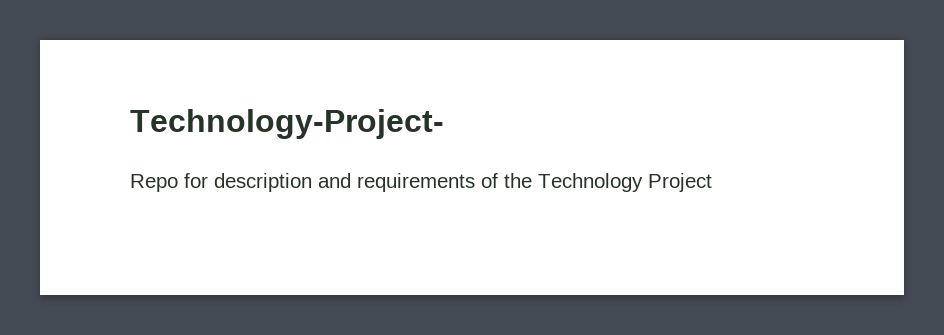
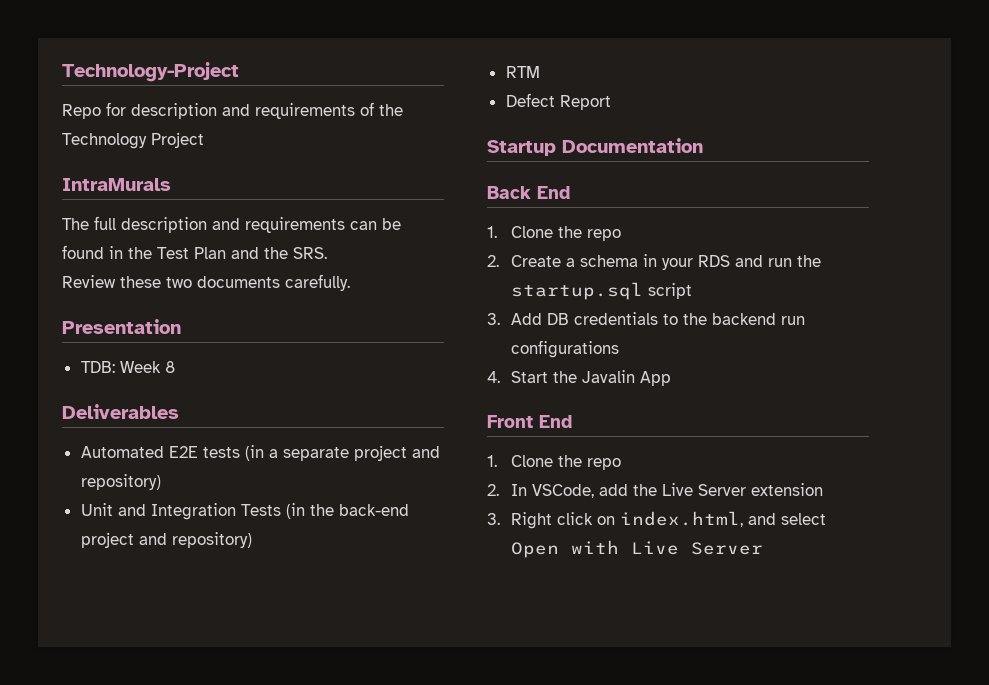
- Technology-Project-
+ Technology-Project
+ IntraMurals
+ The full description and requirements can be found in the Test Plan and the SRS.
+ Review these two documents carefully.
+ Presentation
+ TDB: Week 8
+ Deliverables
+ Automated E2E tests (in a separate project and repository)
+ Unit and Integration Tests (in the back-end project and repository)
+ RTM
+ Defect Report
+ Startup Documentation
+ Back End
+ 1. Clone the repo
+ 2. Create a schema in your RDS and run the startup.sql script
+ 3. Add DB credentials to the backend run configurations
+ 4. Start the Javalin App
+ Front End
+ 1. Clone the repo
+ 2. In VSCode, add the Live Server extension
+ 3. Right click on index.html, and select Open with Live Server

